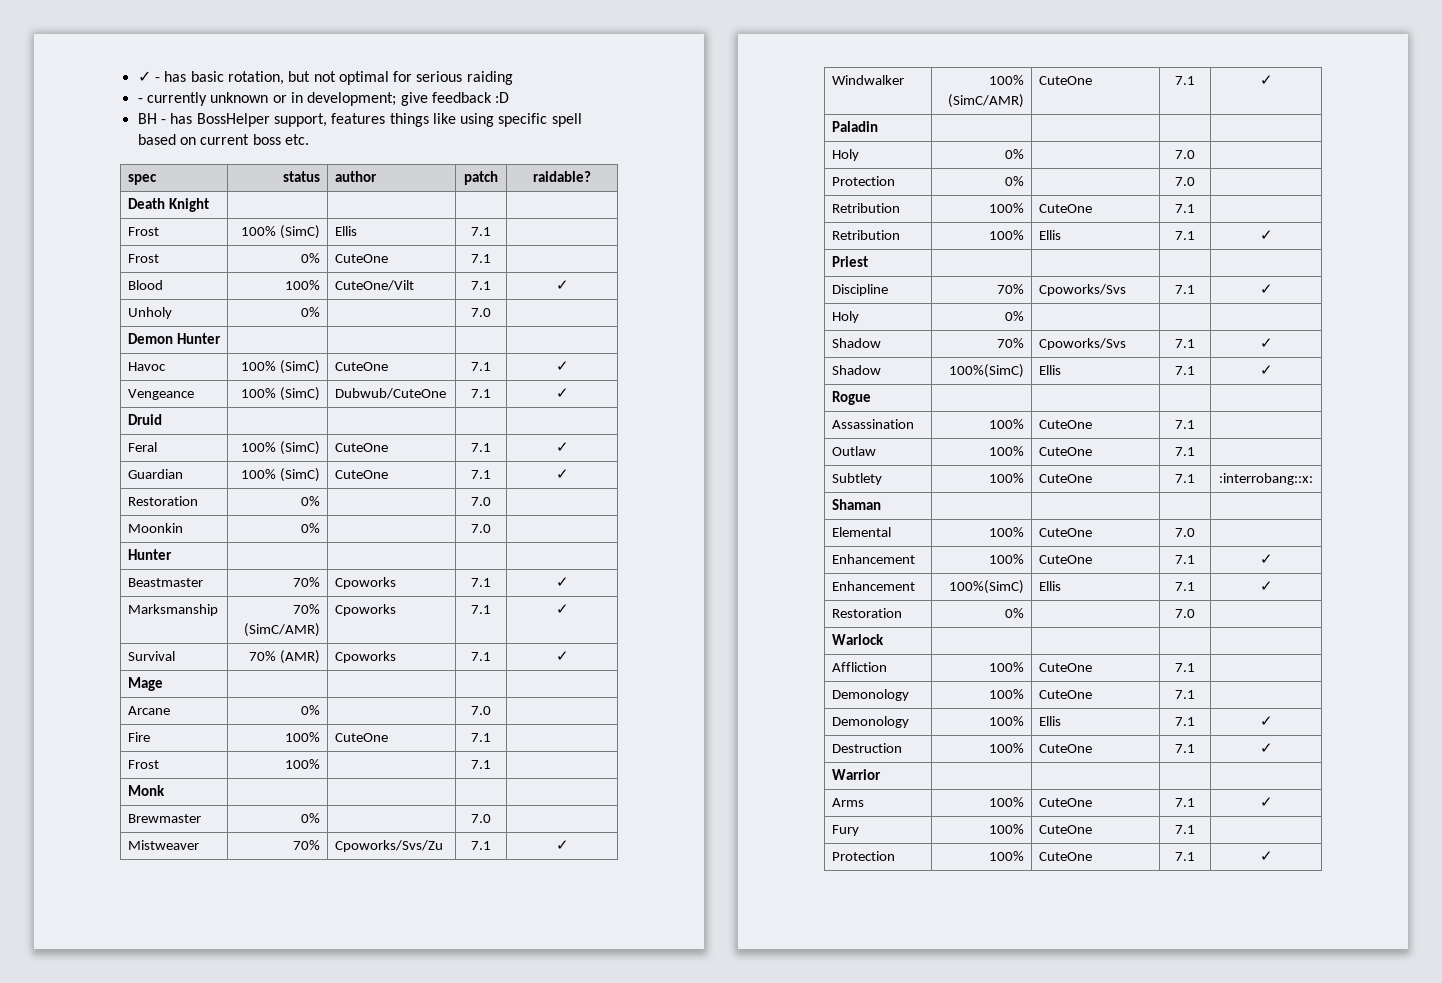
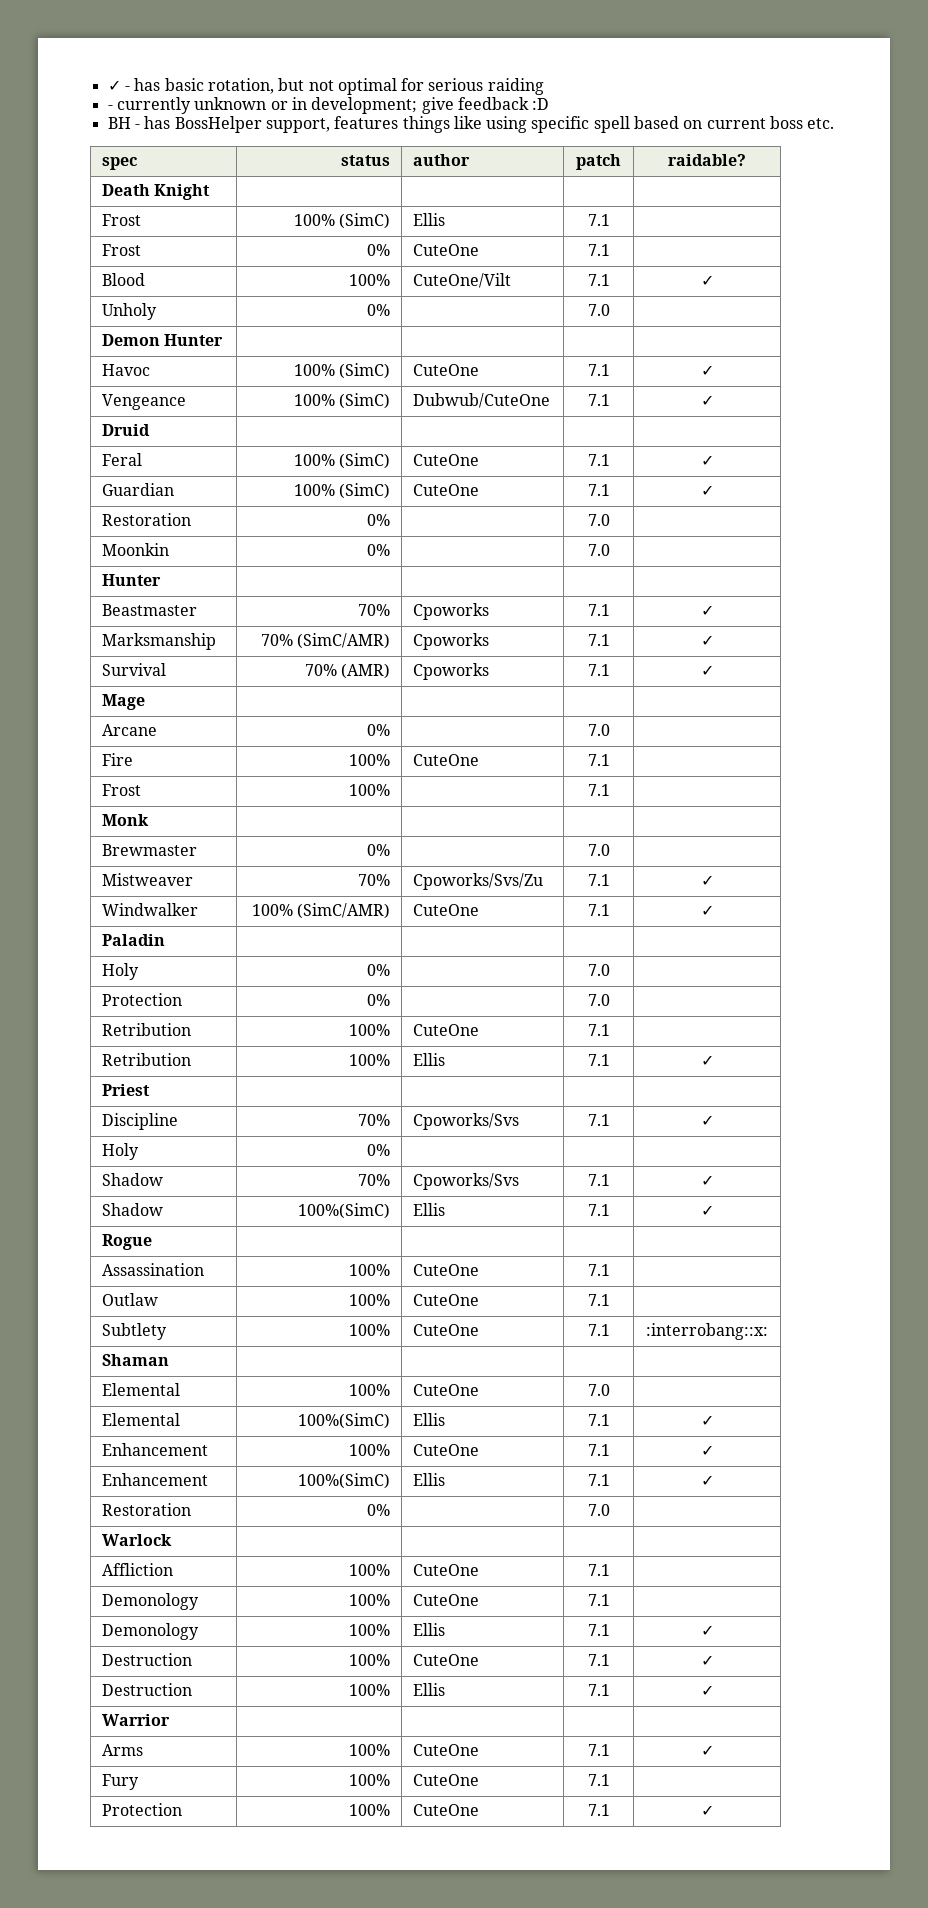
+ Elemental | 100%(SimC) | Ellis | 7.1 | ✓
+ Destruction | 100% | Ellis | 7.1 | ✓

